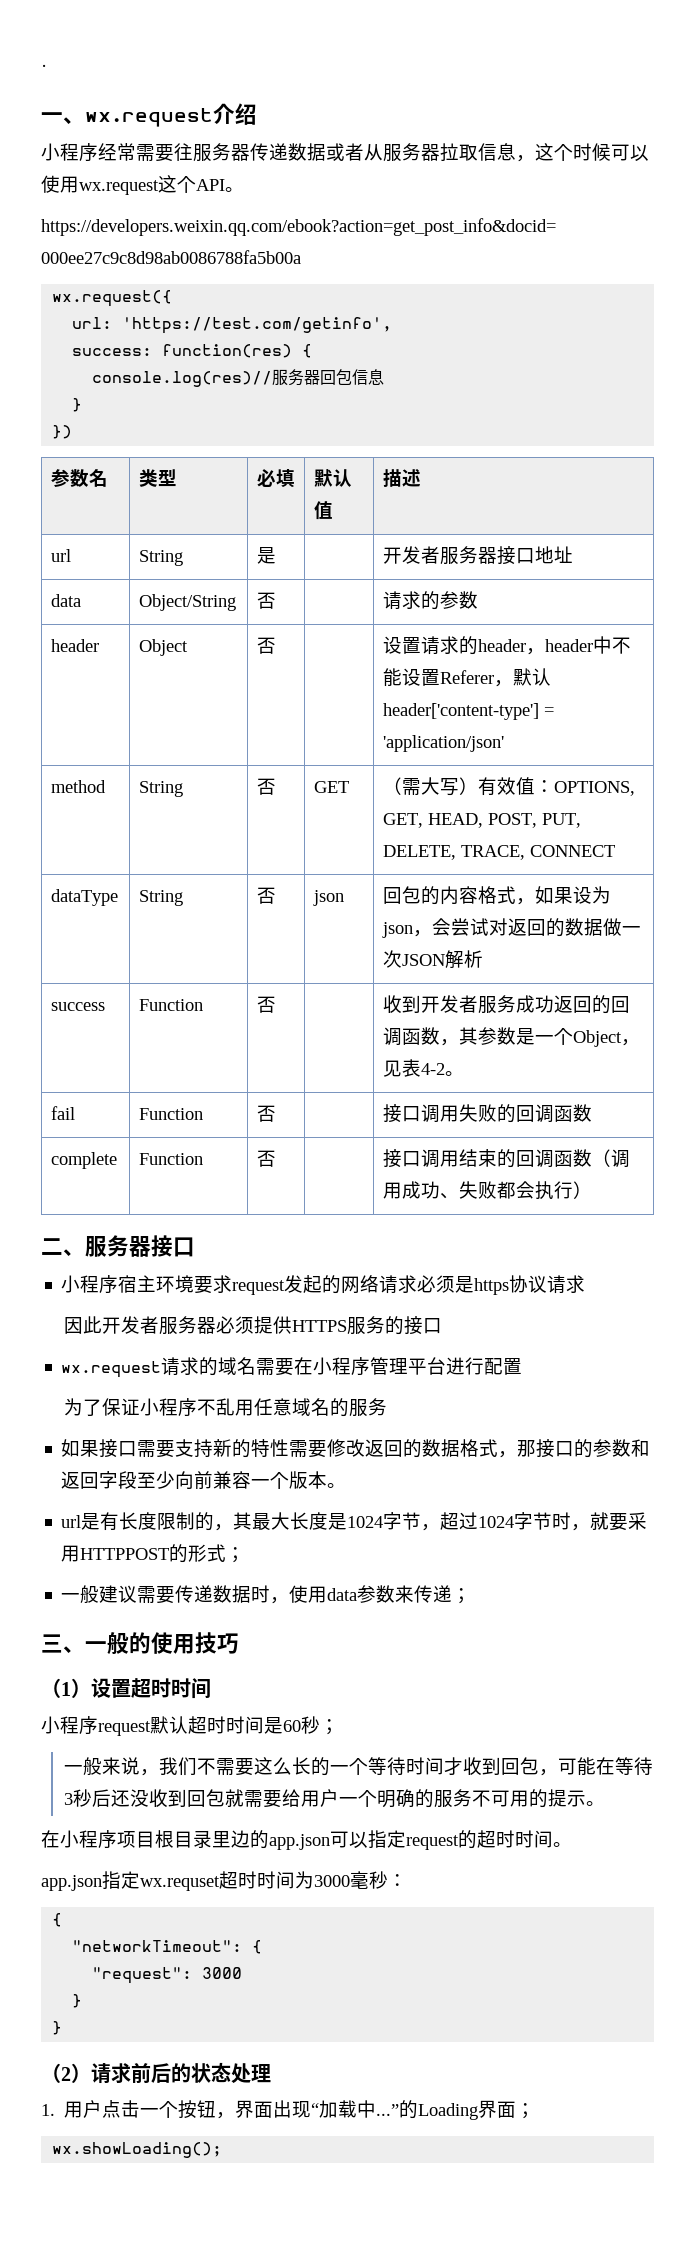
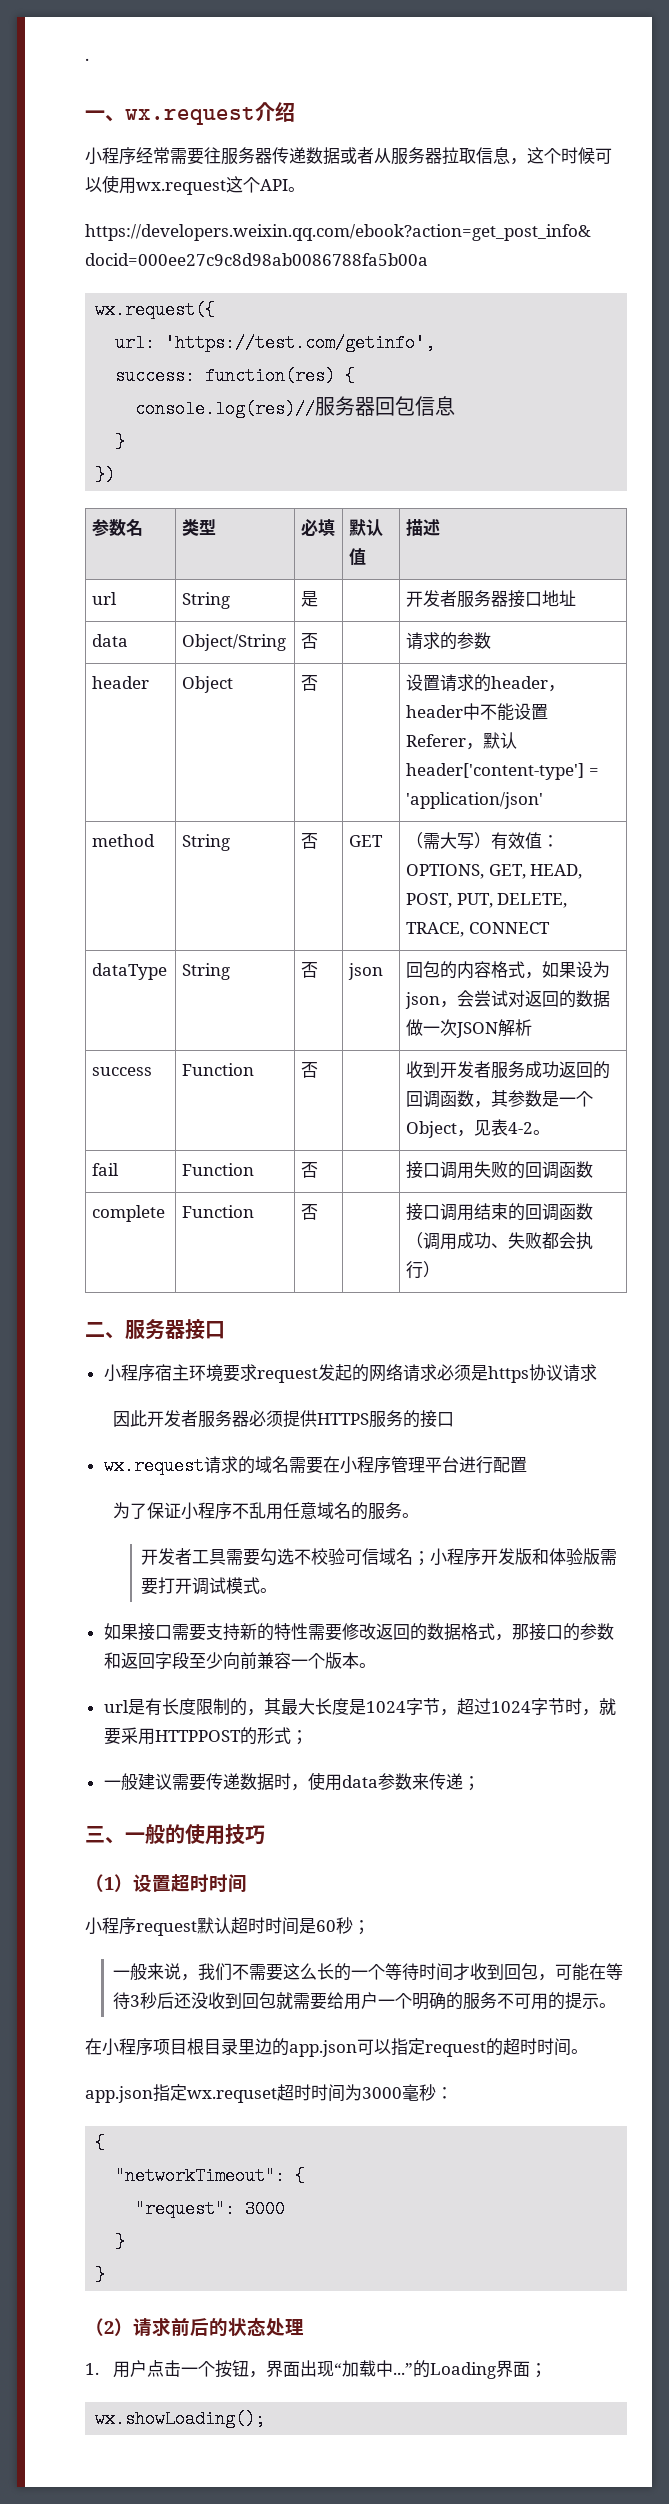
- 为了保证小程序不乱用任意域名的服务
+ 为了保证小程序不乱用任意域名的服务。
+ 开发者工具需要勾选不校验可信域名；小程序开发版和体验版需要打开调试模式。

